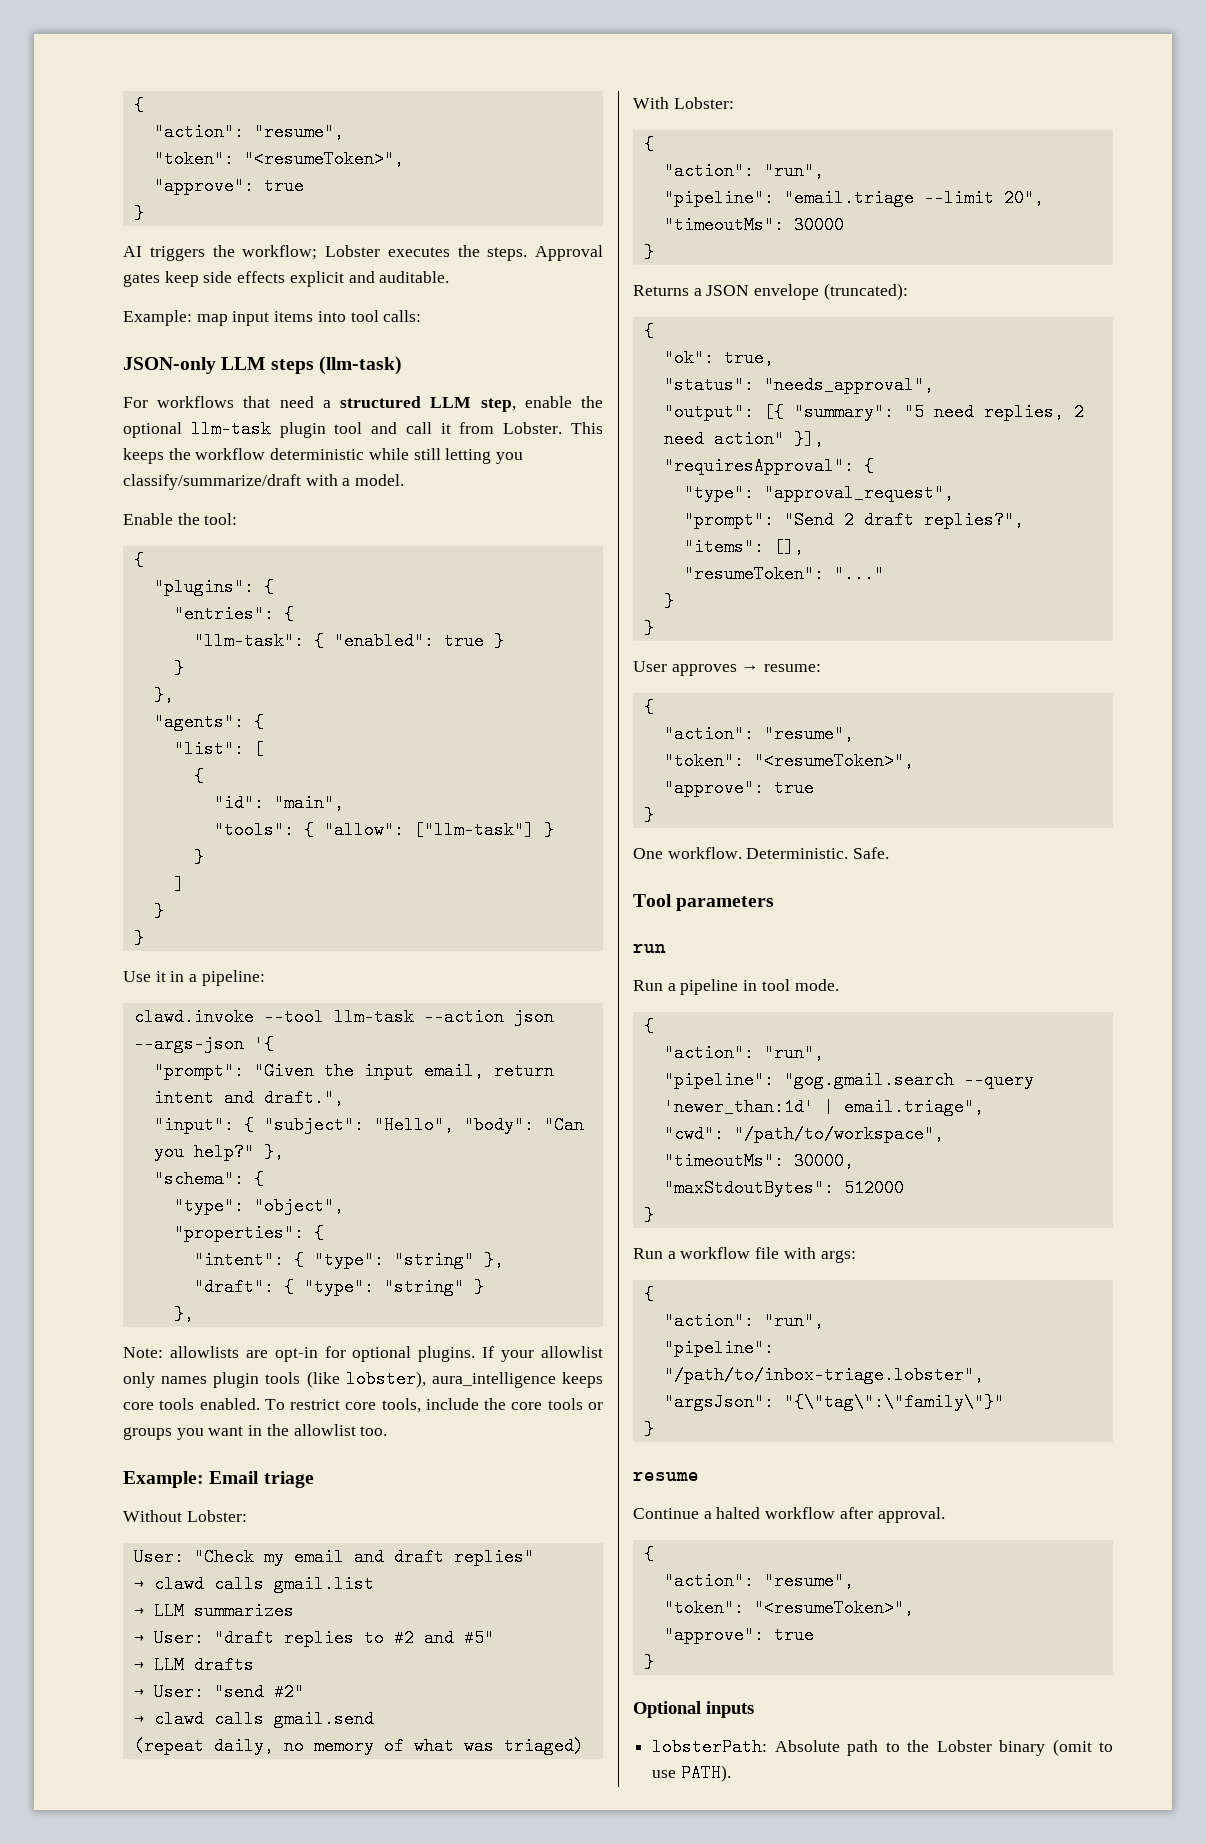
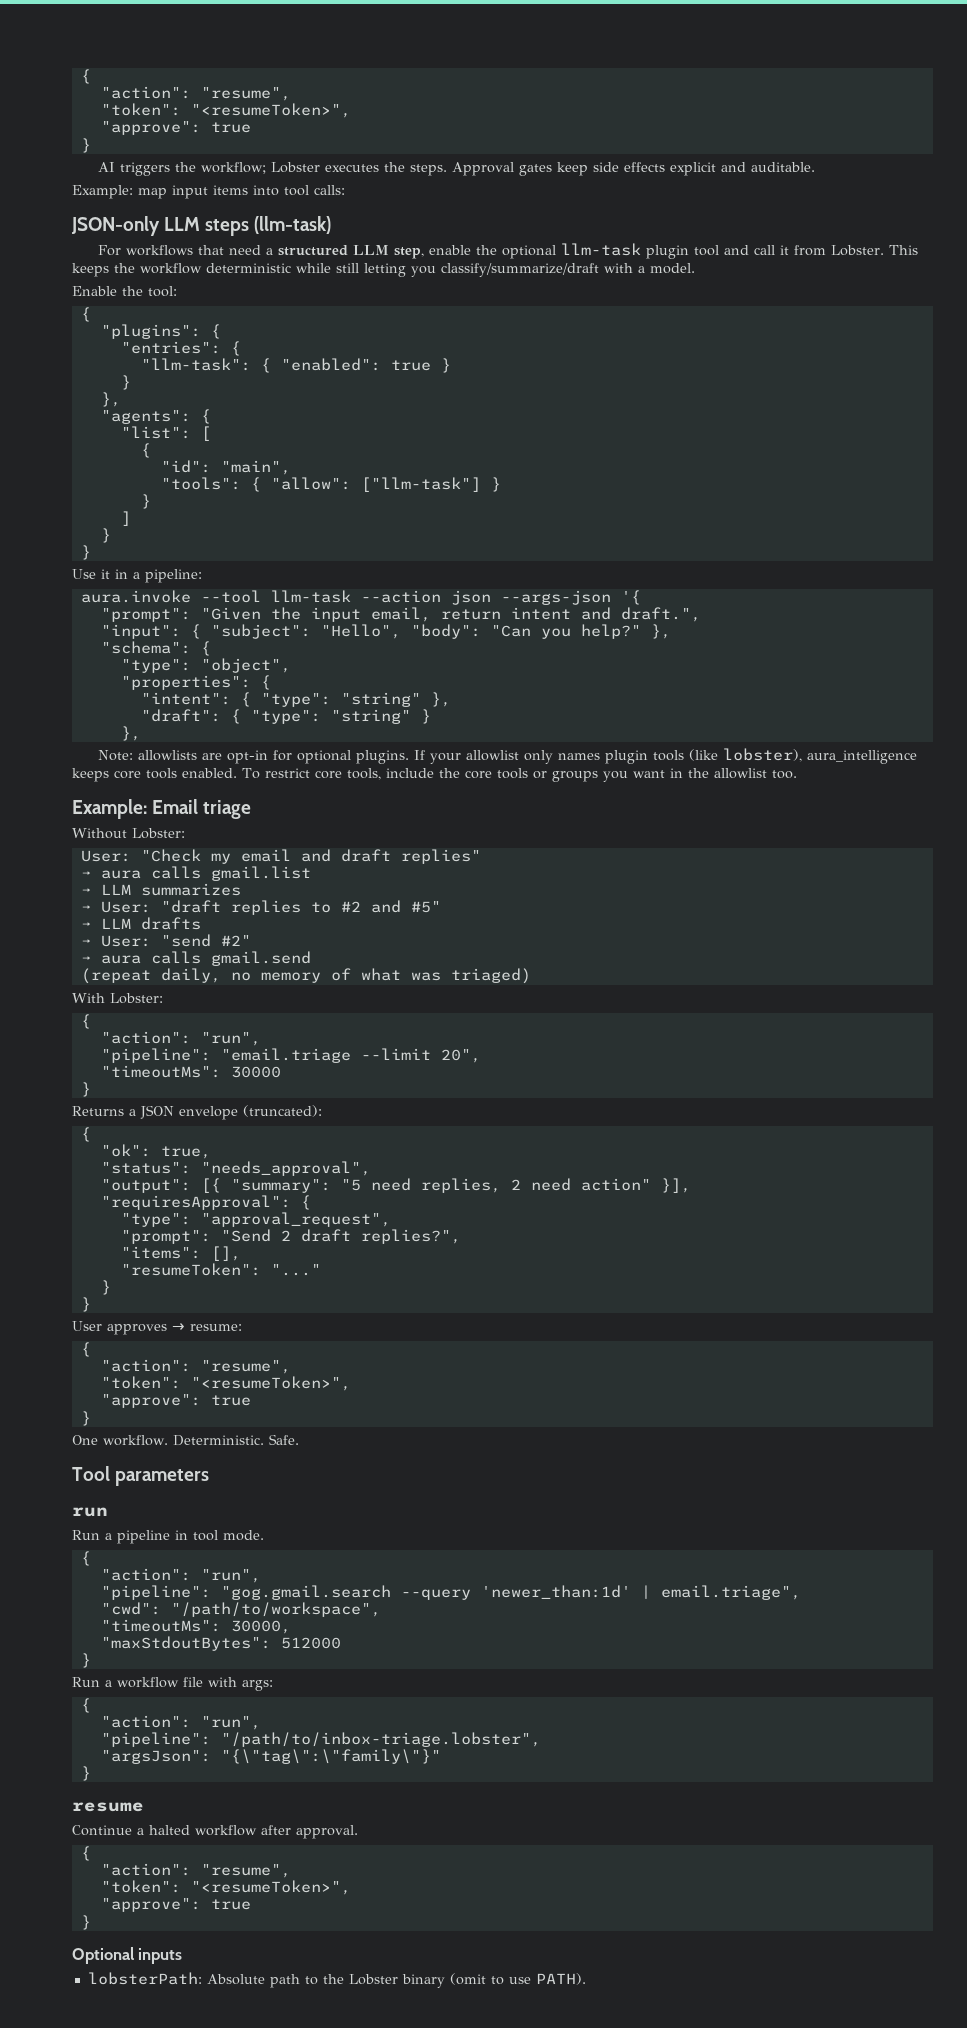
- clawd.invoke --tool llm-task --action json --args-json '{
+ aura.invoke --tool llm-task --action json --args-json '{
- → clawd calls gmail.list
+ → aura calls gmail.list
- → clawd calls gmail.send
+ → aura calls gmail.send

